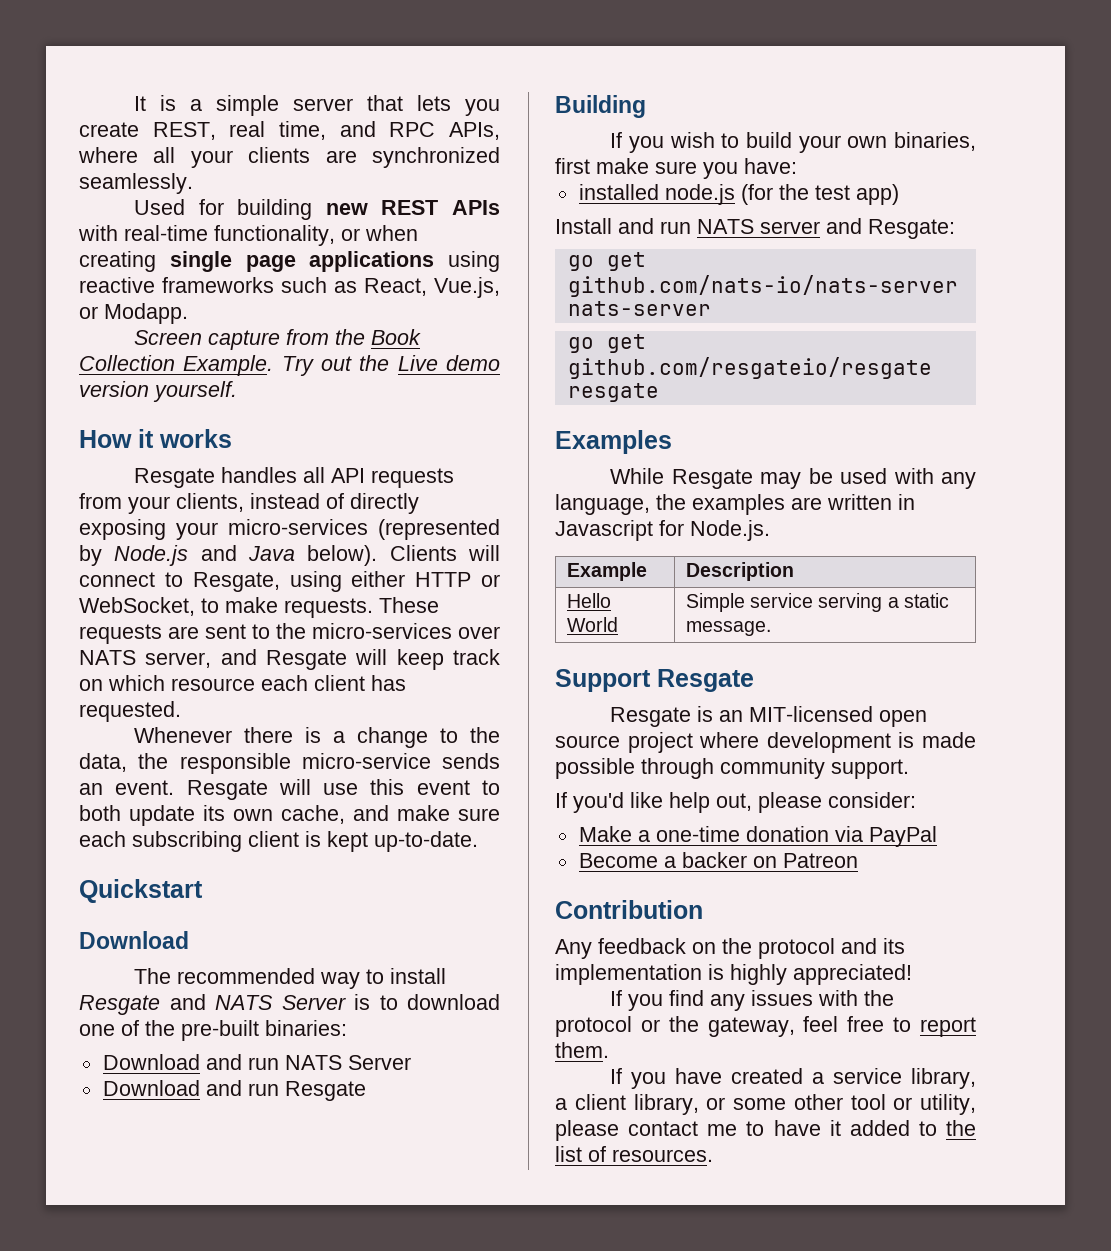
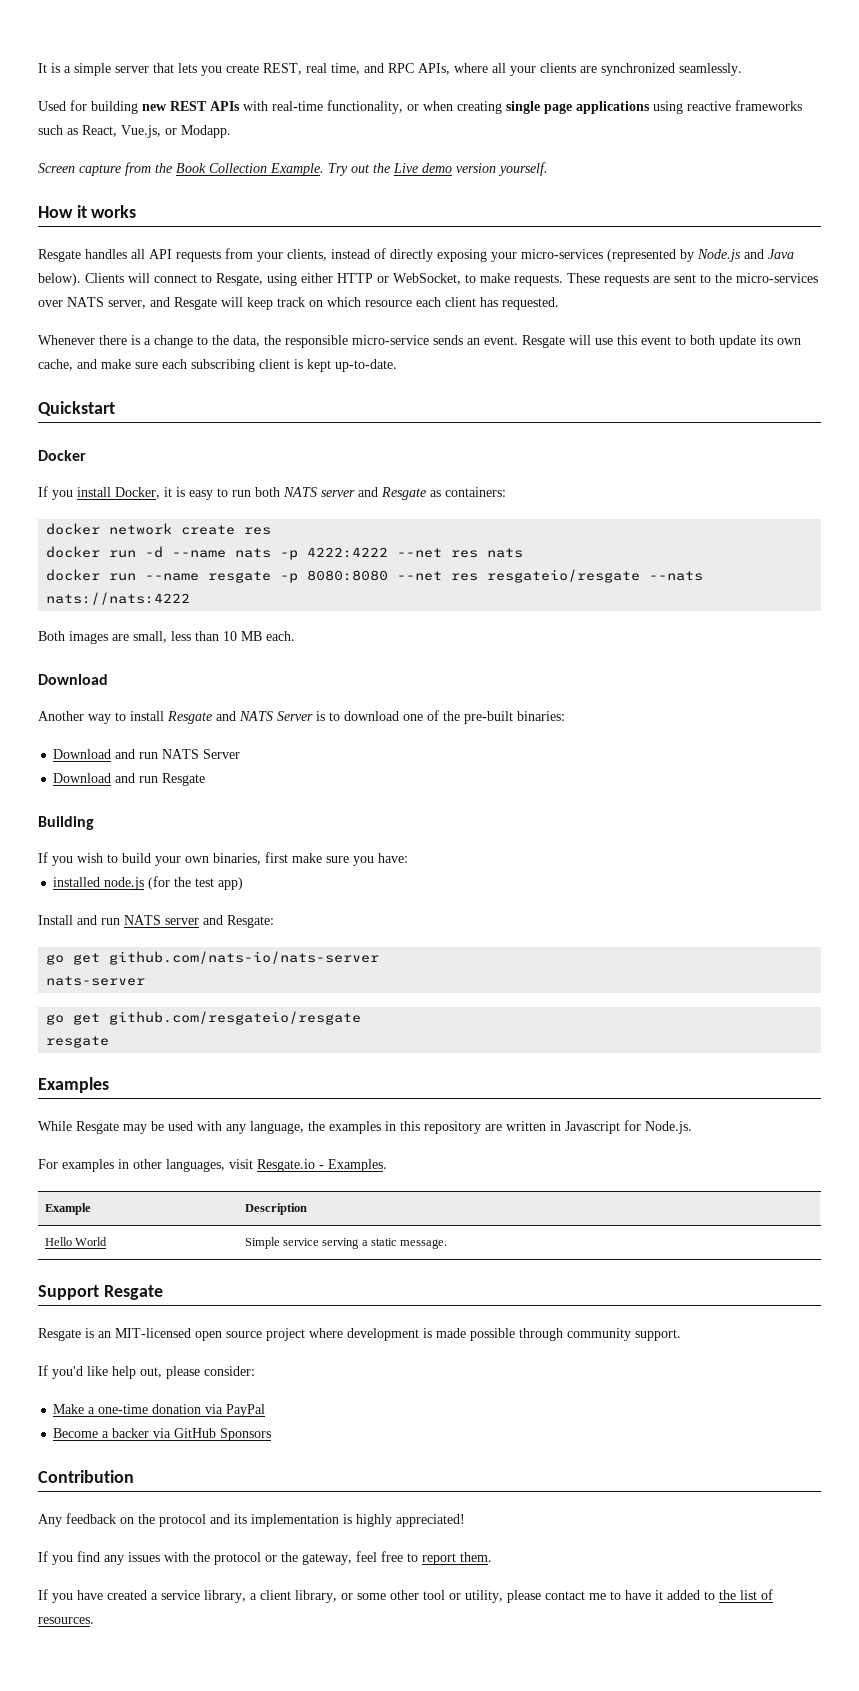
+ Docker
+ If you install Docker, it is easy to run both NATS server and Resgate as containers:
+ docker network create res
+ docker run -d --name nats -p 4222:4222 --net res nats
+ docker run --name resgate -p 8080:8080 --net res resgateio/resgate --nats nats://nats:4222
+ Both images are small, less than 10 MB each.
- The recommended way to install Resgate and NATS Server is to download one of the pre-built binaries:
+ Another way to install Resgate and NATS Server is to download one of the pre-built binaries:
- While Resgate may be used with any language, the examples are written in Javascript for Node.js.
+ While Resgate may be used with any language, the examples in this repository are written in Javascript for Node.js.
+ For examples in other languages, visit Resgate.io - Examples.
- Become a backer on Patreon
+ Become a backer via GitHub Sponsors

